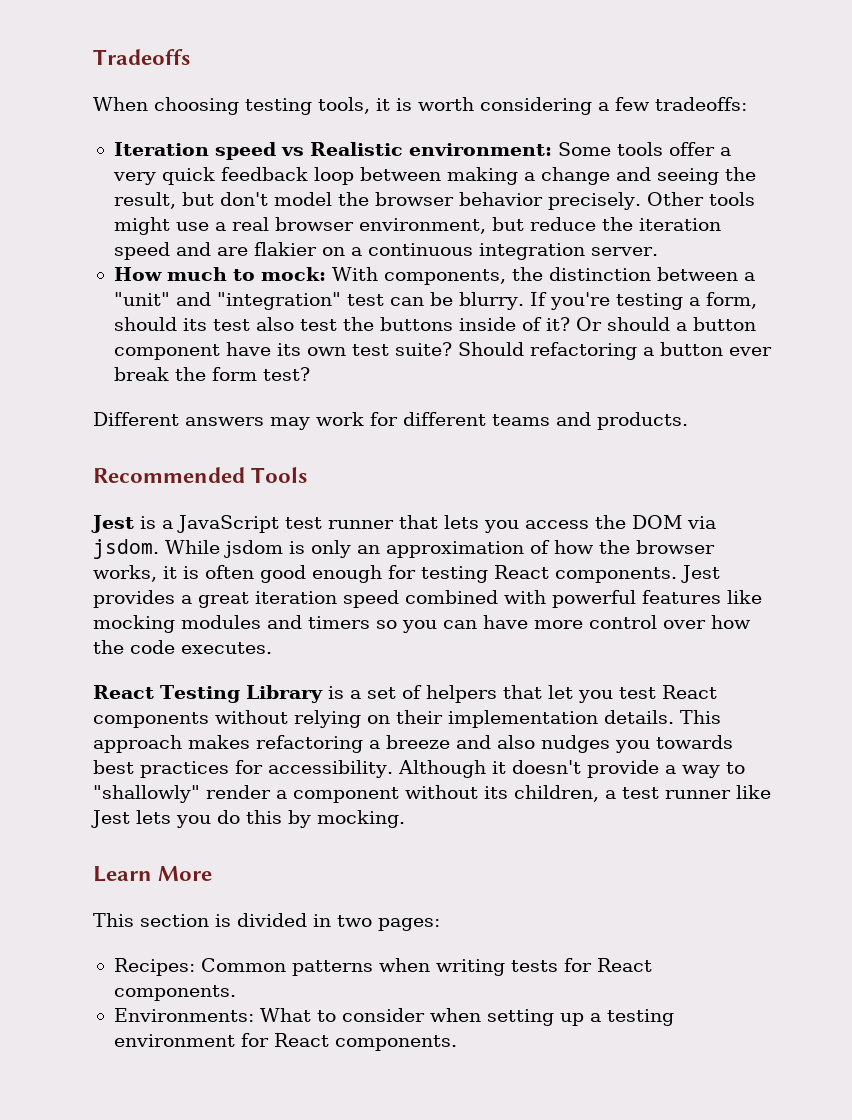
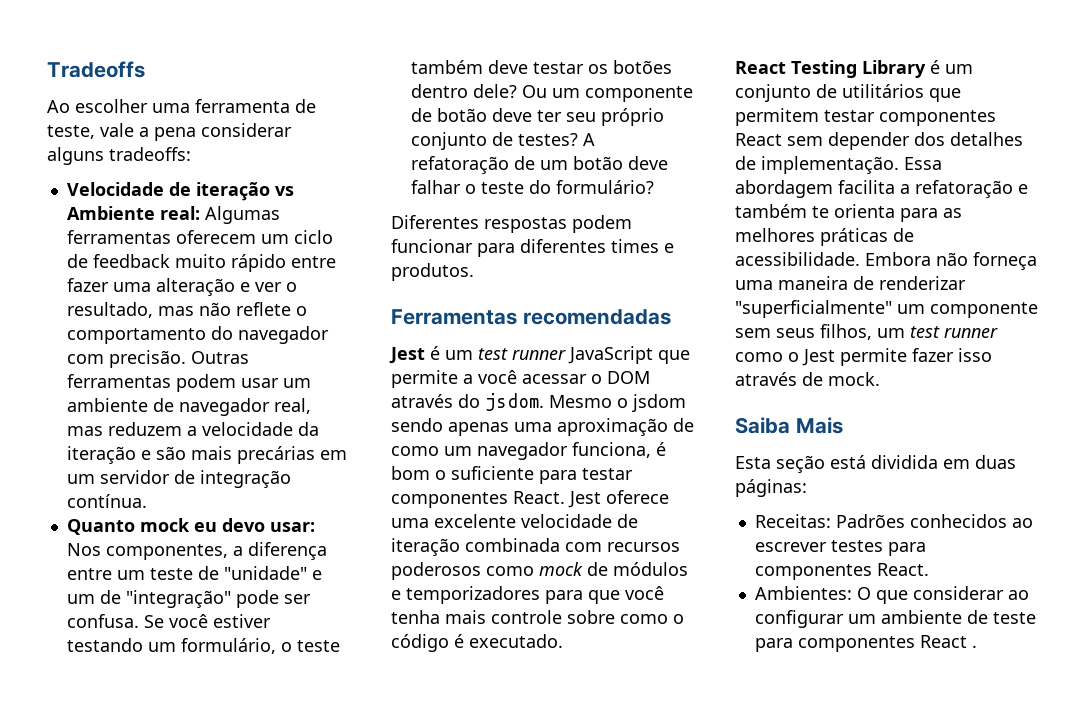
- When choosing testing tools, it is worth considering a few tradeoffs:
- Iteration speed vs Realistic environment: Some tools offer a very quick feedback loop between making a change and seeing the result, but don't model the browser behavior precisely. Other tools might use a real browser environment, but reduce the iteration speed and are flakier on a continuous integration server.
- How much to mock: With components, the distinction between a "unit" and "integration" test can be blurry. If you're testing a form, should its test also test the buttons inside of it? Or should a button component have its own test suite? Should refactoring a button ever break the form test?
- Different answers may work for different teams and products.
- Recommended Tools
- Jest is a JavaScript test runner that lets you access the DOM via jsdom. While jsdom is only an approximation of how the browser works, it is often good enough for testing React components. Jest provides a great iteration speed combined with powerful features like mocking modules and timers so you can have more control over how the code executes.
- React Testing Library is a set of helpers that let you test React components without relying on their implementation details. This approach makes refactoring a breeze and also nudges you towards best practices for accessibility. Although it doesn't provide a way to "shallowly" render a component without its children, a test runner like Jest lets you do this by mocking.
- Learn More
- This section is divided in two pages:
- Recipes: Common patterns when writing tests for React components.
- Environments: What to consider when setting up a testing environment for React components.
+ Ao escolher uma ferramenta de teste, vale a pena considerar alguns tradeoffs:
+ Velocidade de iteração vs Ambiente real: Algumas ferramentas oferecem um ciclo de feedback muito rápido entre fazer uma alteração e ver o resultado, mas não reflete o comportamento do navegador com precisão. Outras ferramentas podem usar um ambiente de navegador real, mas reduzem a velocidade da iteração e são mais precárias em um servidor de integração contínua.
+ Quanto mock eu devo usar: Nos componentes, a diferença entre um teste de "unidade" e um de "integração" pode ser confusa. Se você estiver testando um formulário, o teste também deve testar os botões dentro dele? Ou um componente de botão deve ter seu próprio conjunto de testes? A refatoração de um botão deve falhar o teste do formulário?
+ Diferentes respostas podem funcionar para diferentes times e produtos.
+ Ferramentas recomendadas
+ Jest é um test runner JavaScript que permite a você acessar o DOM através do jsdom. Mesmo o jsdom sendo apenas uma aproximação de como um navegador funciona, é bom o suficiente para testar componentes React. Jest oferece uma excelente velocidade de iteração combinada com recursos poderosos como mock de módulos e temporizadores para que você tenha mais controle sobre como o código é executado.
+ React Testing Library é um conjunto de utilitários que permitem testar componentes React sem depender dos detalhes de implementação. Essa abordagem facilita a refatoração e também te orienta para as melhores práticas de acessibilidade. Embora não forneça uma maneira de renderizar "superficialmente" um componente sem seus filhos, um test runner como o Jest permite fazer isso através de mock.
+ Saiba Mais
+ Esta seção está dividida em duas páginas:
+ Receitas: Padrões conhecidos ao escrever testes para componentes React.
+ Ambientes: O que considerar ao configurar um ambiente de teste para componentes React .

